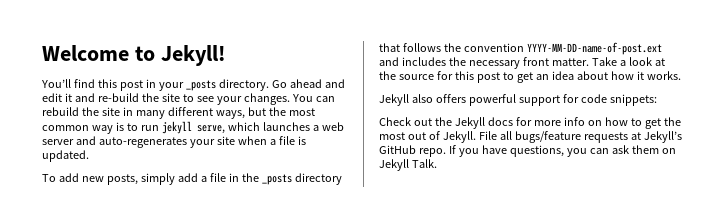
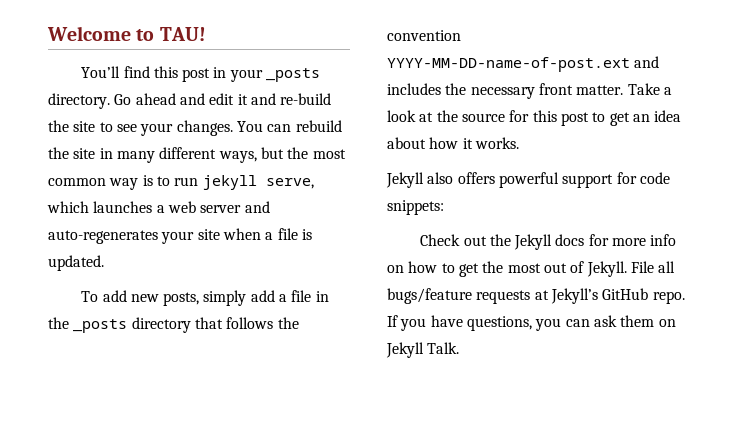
- Welcome to Jekyll!
+ Welcome to TAU!

